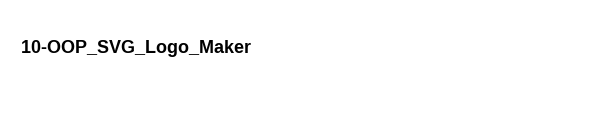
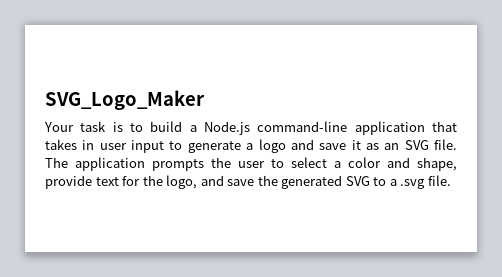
- 10-OOP_SVG_Logo_Maker
+ SVG_Logo_Maker
+ Your task is to build a Node.js command-line application that takes in user input to generate a logo and save it as an SVG file. The application prompts the user to select a color and shape, provide text for the logo, and save the generated SVG to a .svg file.

